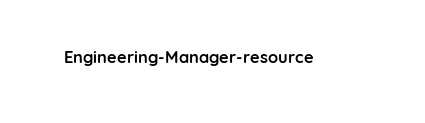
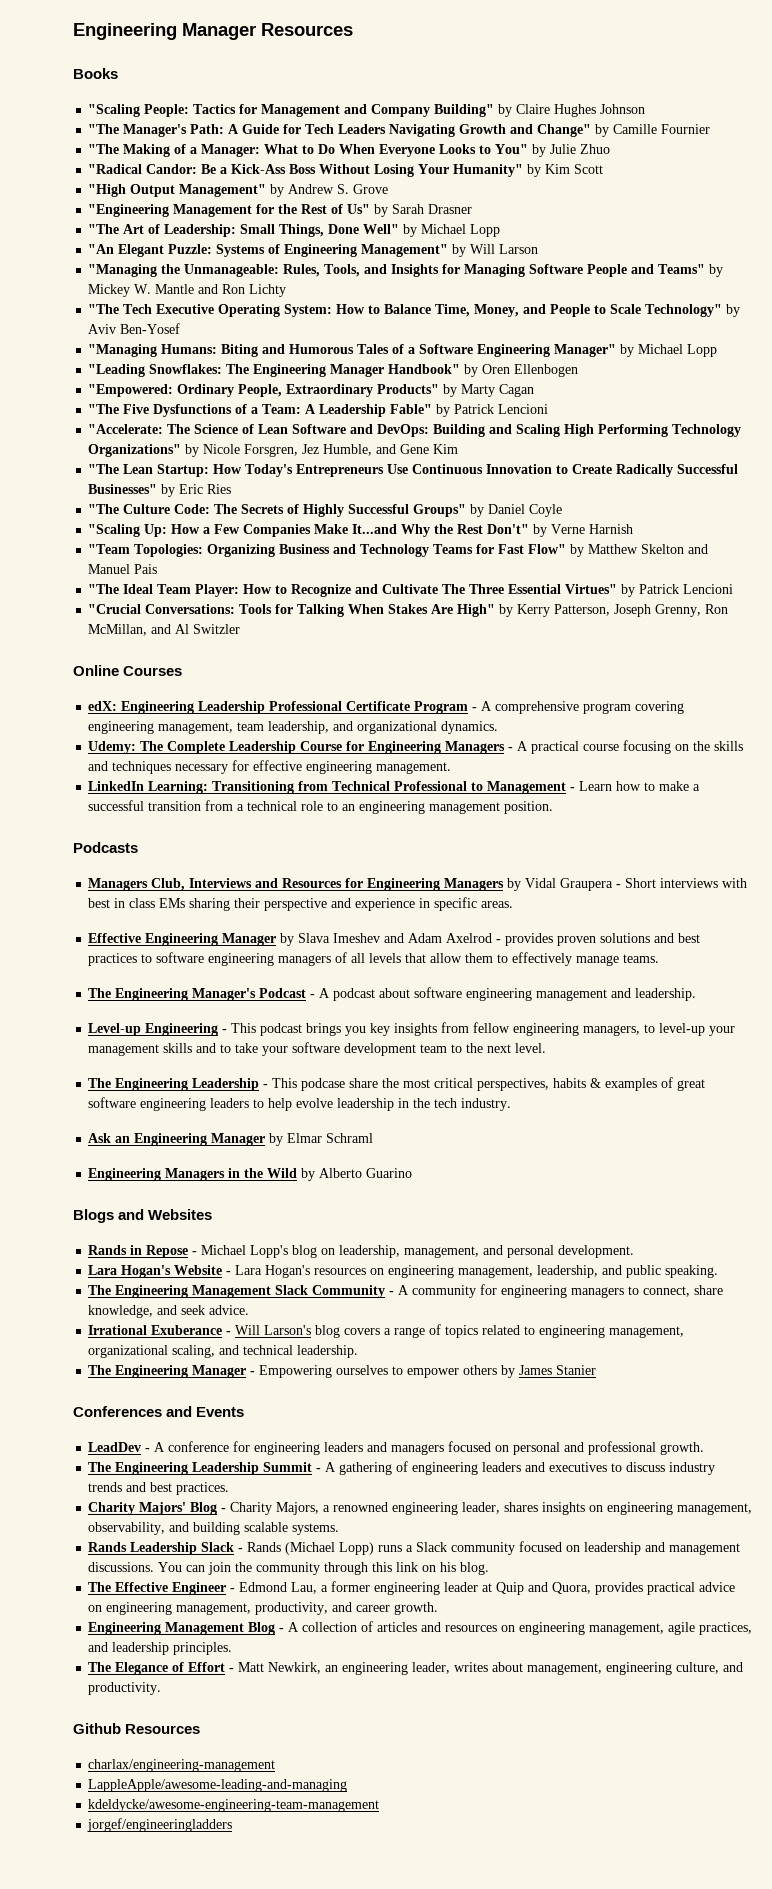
- Engineering-Manager-resource
+ Engineering Manager Resources
+ Books
+ "Scaling People: Tactics for Management and Company Building" by Claire Hughes Johnson
+ "The Manager's Path: A Guide for Tech Leaders Navigating Growth and Change" by Camille Fournier
+ "The Making of a Manager: What to Do When Everyone Looks to You" by Julie Zhuo
+ "Radical Candor: Be a Kick-Ass Boss Without Losing Your Humanity" by Kim Scott
+ "High Output Management" by Andrew S. Grove
+ "Engineering Management for the Rest of Us" by Sarah Drasner
+ "The Art of Leadership: Small Things, Done Well" by Michael Lopp
+ "An Elegant Puzzle: Systems of Engineering Management" by Will Larson
+ "Managing the Unmanageable: Rules, Tools, and Insights for Managing Software People and Teams" by Mickey W. Mantle and Ron Lichty
+ "The Tech Executive Operating System: How to Balance Time, Money, and People to Scale Technology" by Aviv Ben-Yosef
+ "Managing Humans: Biting and Humorous Tales of a Software Engineering Manager" by Michael Lopp
+ "Leading Snowflakes: The Engineering Manager Handbook" by Oren Ellenbogen
+ "Empowered: Ordinary People, Extraordinary Products" by Marty Cagan
+ "The Five Dysfunctions of a Team: A Leadership Fable" by Patrick Lencioni
+ "Accelerate: The Science of Lean Software and DevOps: Building and Scaling High Performing Technology Organizations" by Nicole Forsgren, Jez Humble, and Gene Kim
+ "The Lean Startup: How Today's Entrepreneurs Use Continuous Innovation to Create Radically Successful Businesses" by Eric Ries
+ "The Culture Code: The Secrets of Highly Successful Groups" by Daniel Coyle
+ "Scaling Up: How a Few Companies Make It...and Why the Rest Don't" by Verne Harnish
+ "Team Topologies: Organizing Business and Technology Teams for Fast Flow" by Matthew Skelton and Manuel Pais
+ "The Ideal Team Player: How to Recognize and Cultivate The Three Essential Virtues" by Patrick Lencioni
+ "Crucial Conversations: Tools for Talking When Stakes Are High" by Kerry Patterson, Joseph Grenny, Ron McMillan, and Al Switzler
+ Online Courses
+ edX: Engineering Leadership Professional Certificate Program - A comprehensive program covering engineering management, team leadership, and organizational dynamics.
+ Udemy: The Complete Leadership Course for Engineering Managers - A practical course focusing on the skills and techniques necessary for effective engineering management.
+ LinkedIn Learning: Transitioning from Technical Professional to Management - Learn how to make a successful transition from a technical role to an engineering management position.
+ Podcasts
+ Managers Club, Interviews and Resources for Engineering Managers by Vidal Graupera - Short interviews with best in class EMs sharing their perspective and experience in specific areas.
+ Effective Engineering Manager by Slava Imeshev and Adam Axelrod - provides proven solutions and best practices to software engineering managers of all levels that allow them to effectively manage teams.
+ The Engineering Manager's Podcast - A podcast about software engineering management and leadership.
+ Level-up Engineering - This podcast brings you key insights from fellow engineering managers, to level-up your management skills and to take your software development team to the next level.
+ The Engineering Leadership - This podcase share the most critical perspectives, habits & examples of great software engineering leaders to help evolve leadership in the tech industry.
+ Ask an Engineering Manager by Elmar Schraml
+ Engineering Managers in the Wild by Alberto Guarino
+ Blogs and Websites
+ Rands in Repose - Michael Lopp's blog on leadership, management, and personal development.
+ Lara Hogan's Website - Lara Hogan's resources on engineering management, leadership, and public speaking.
+ The Engineering Management Slack Community - A community for engineering managers to connect, share knowledge, and seek advice.
+ Irrational Exuberance - Will Larson's blog covers a range of topics related to engineering management, organizational scaling, and technical leadership.
+ The Engineering Manager - Empowering ourselves to empower others by James Stanier
+ Conferences and Events
+ LeadDev - A conference for engineering leaders and managers focused on personal and professional growth.
+ The Engineering Leadership Summit - A gathering of engineering leaders and executives to discuss industry trends and best practices.
+ Charity Majors' Blog - Charity Majors, a renowned engineering leader, shares insights on engineering management, observability, and building scalable systems.
+ Rands Leadership Slack - Rands (Michael Lopp) runs a Slack community focused on leadership and management discussions. You can join the community through this link on his blog.
+ The Effective Engineer - Edmond Lau, a former engineering leader at Quip and Quora, provides practical advice on engineering management, productivity, and career growth.
+ Engineering Management Blog - A collection of articles and resources on engineering management, agile practices, and leadership principles.
+ The Elegance of Effort - Matt Newkirk, an engineering leader, writes about management, engineering culture, and productivity.
+ Github Resources
+ charlax/engineering-management
+ LappleApple/awesome-leading-and-managing
+ kdeldycke/awesome-engineering-team-management
+ jorgef/engineeringladders

